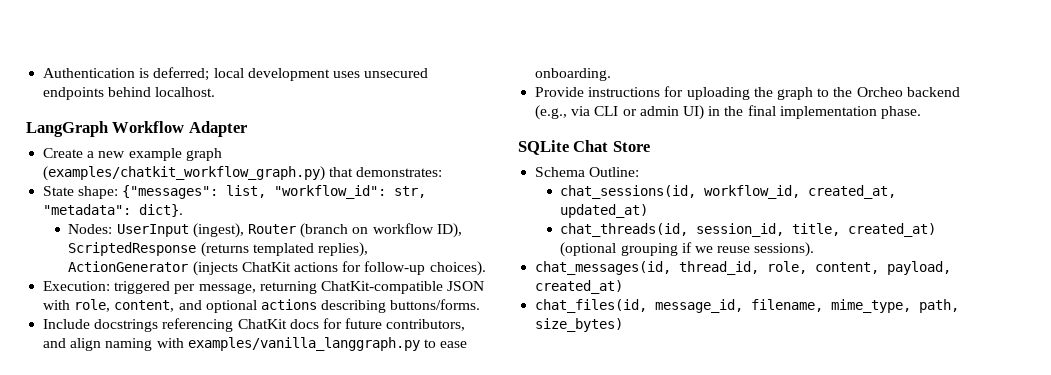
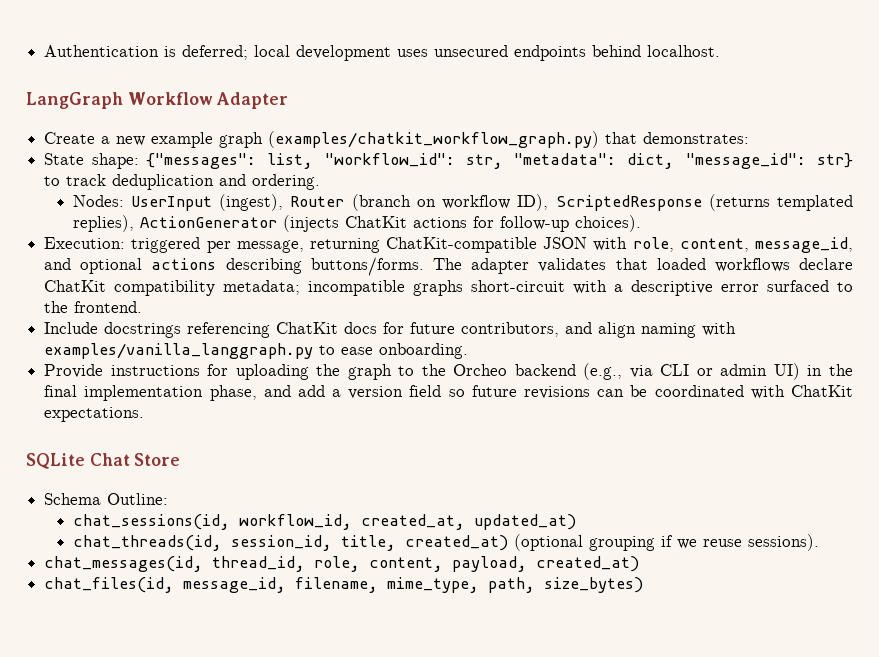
- State shape: {"messages": list, "workflow_id": str, "metadata": dict}.
+ State shape: {"messages": list, "workflow_id": str, "metadata": dict, "message_id": str} to track deduplication and ordering.
- Execution: triggered per message, returning ChatKit-compatible JSON with role, content, and optional actions describing buttons/forms.
+ Execution: triggered per message, returning ChatKit-compatible JSON with role, content, message_id, and optional actions describing buttons/forms. The adapter validates that loaded workflows declare ChatKit compatibility metadata; incompatible graphs short-circuit with a descriptive error surfaced to the frontend.
- Provide instructions for uploading the graph to the Orcheo backend (e.g., via CLI or admin UI) in the final implementation phase.
+ Provide instructions for uploading the graph to the Orcheo backend (e.g., via CLI or admin UI) in the final implementation phase, and add a version field so future revisions can be coordinated with ChatKit expectations.

